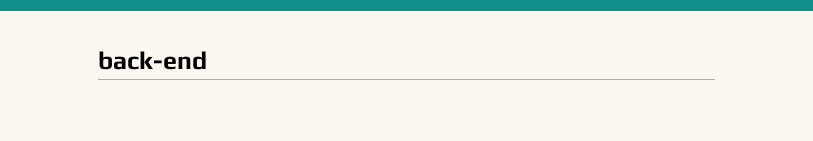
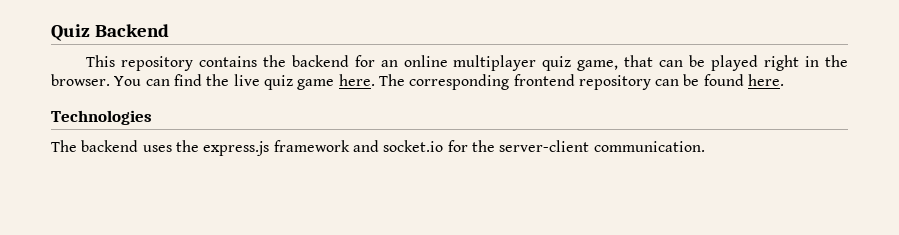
- back-end
+ Quiz Backend
+ This repository contains the backend for an online multiplayer quiz game, that can be played right in the browser. You can find the live quiz game here. The corresponding frontend repository can be found here.
+ Technologies
+ The backend uses the express.js framework and socket.io for the server-client communication.

